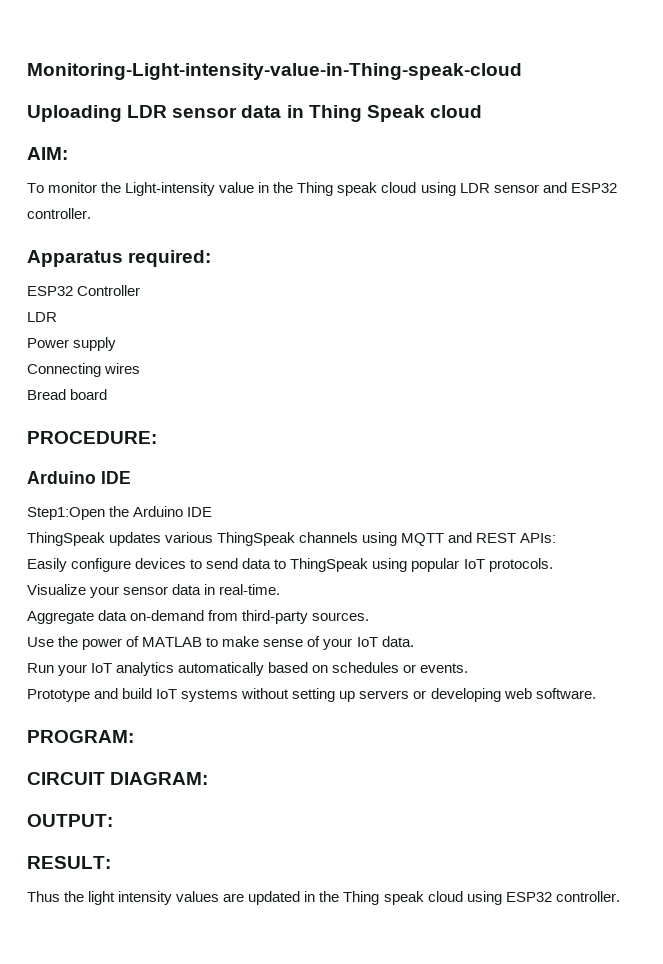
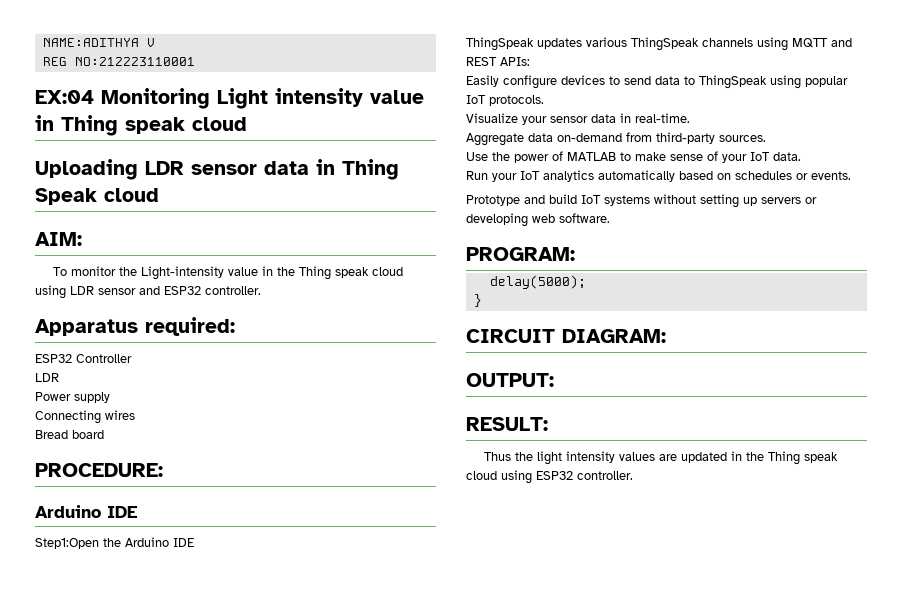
- Monitoring-Light-intensity-value-in-Thing-speak-cloud
+ NAME:ADITHYA V
+ REG NO:212223110001
+ EX:04 Monitoring Light intensity value in Thing speak cloud
+ delay(5000);
+ }

